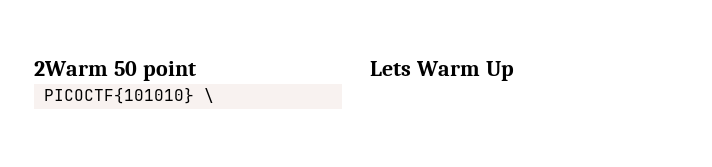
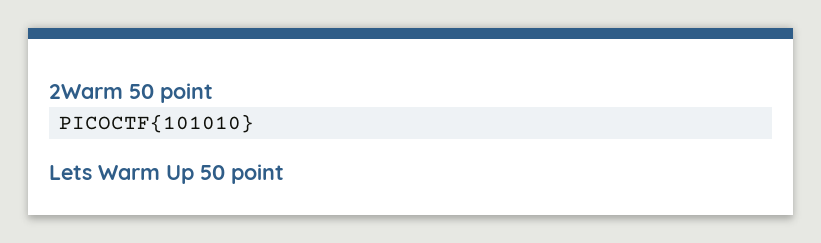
- PICOCTF{101010} \
+ PICOCTF{101010}
- Lets Warm Up
+ Lets Warm Up 50 point

